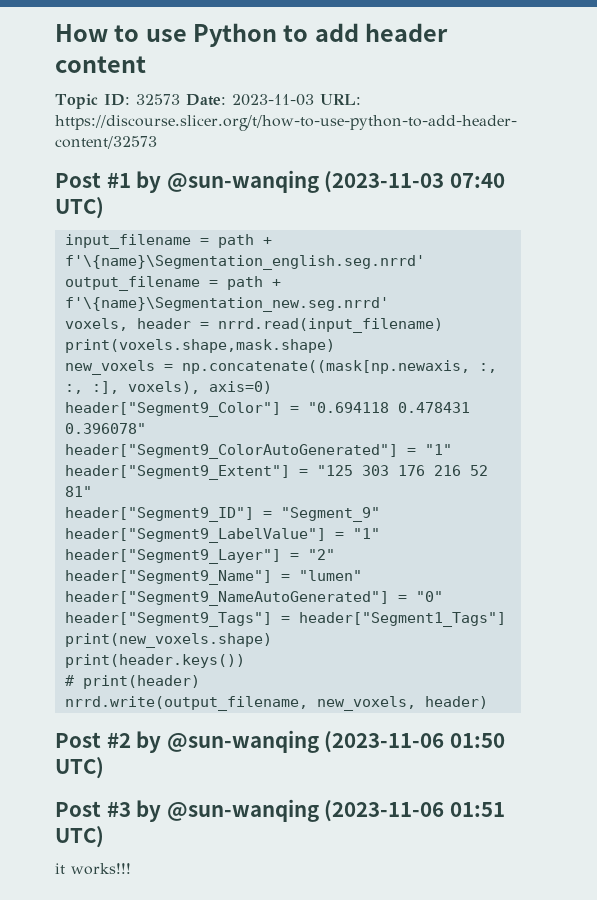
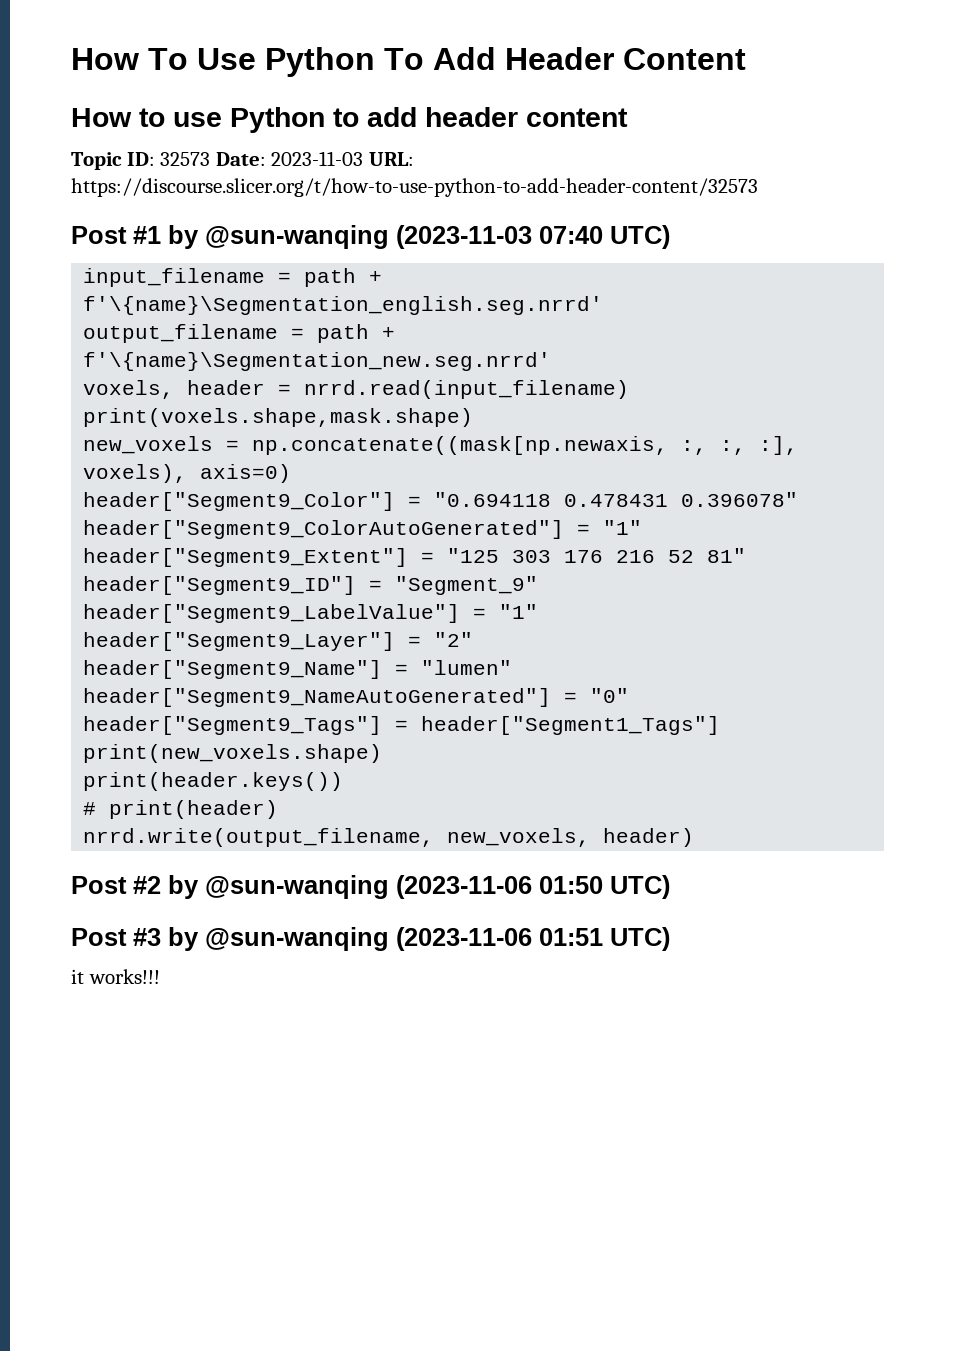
+ How To Use Python To Add Header Content

